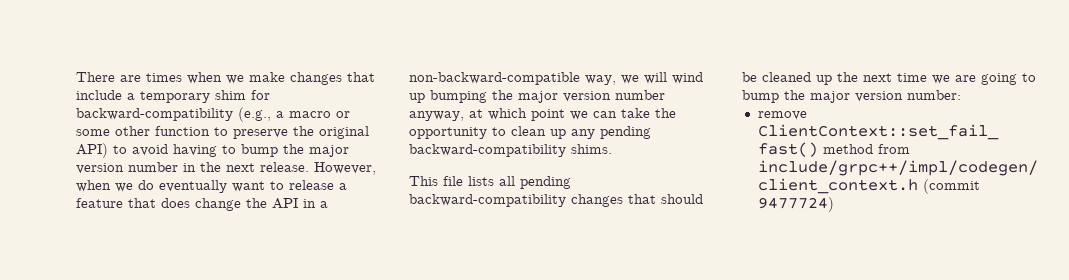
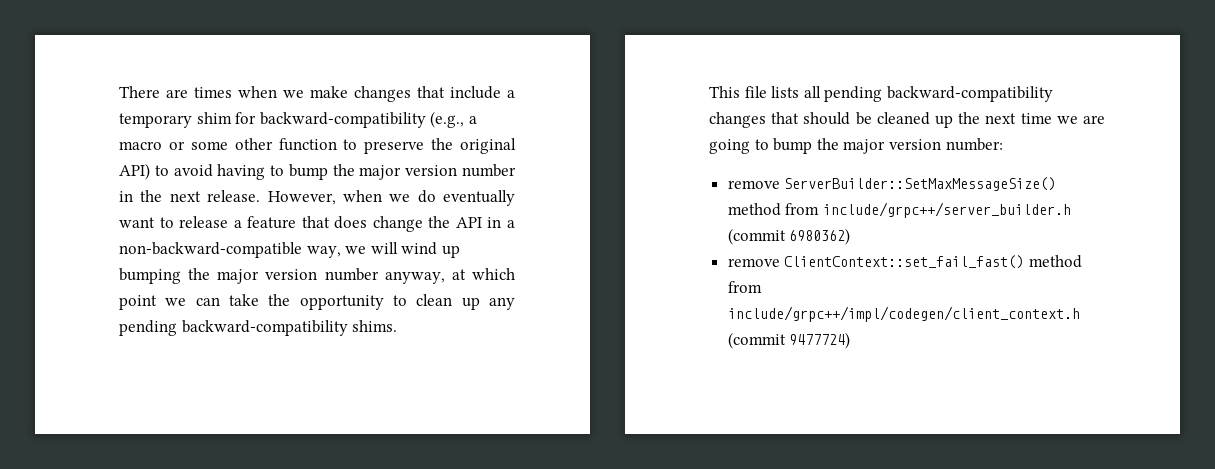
+ remove ServerBuilder::SetMaxMessageSize() method from include/grpc++/server_builder.h (commit 6980362)

